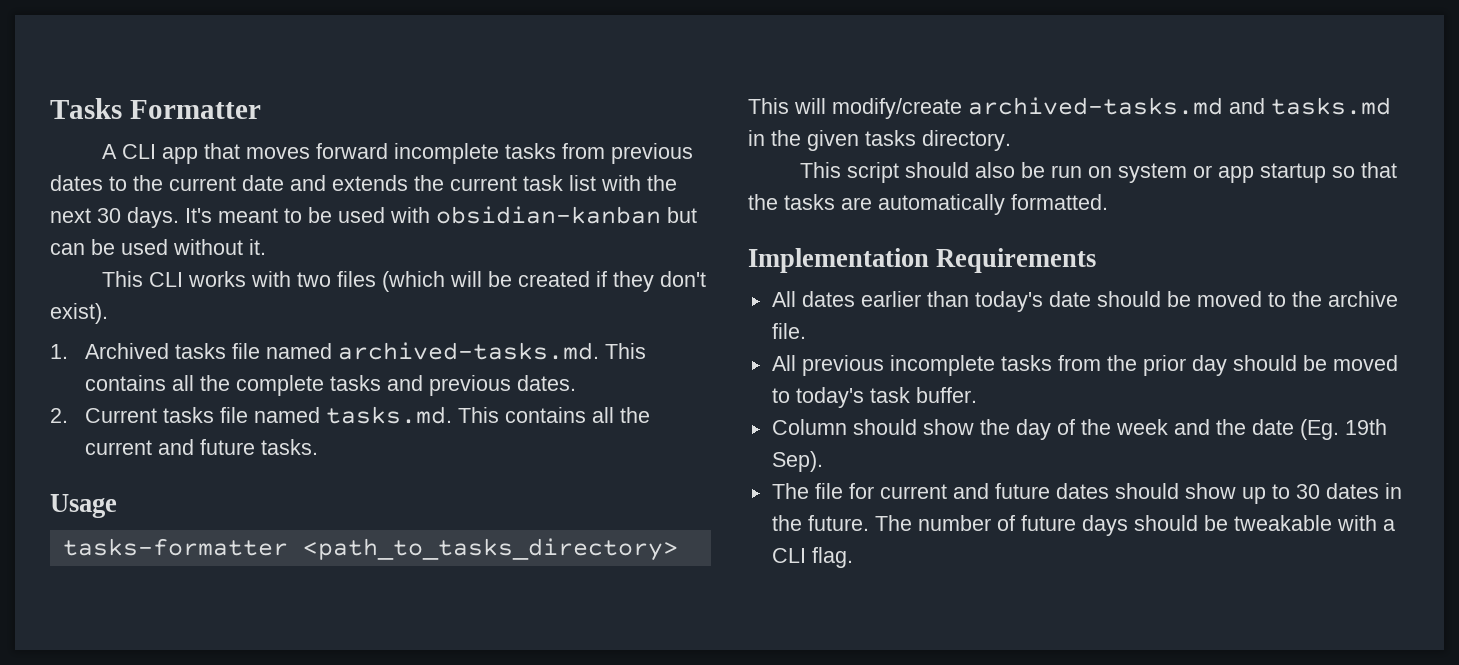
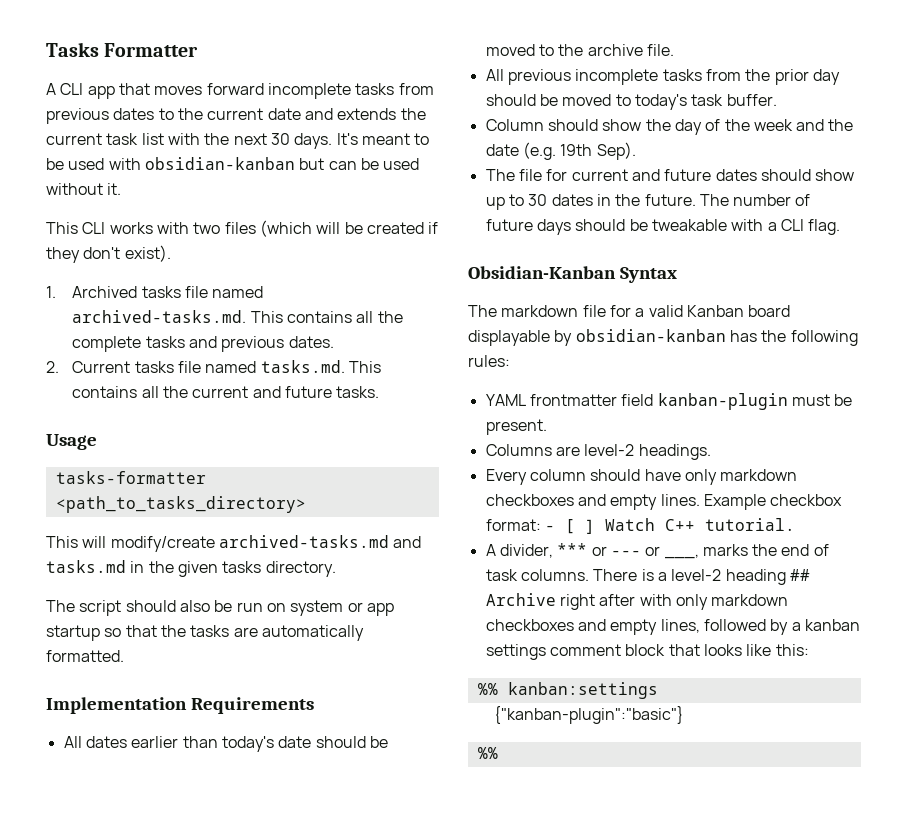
- This script should also be run on system or app startup so that the tasks are automatically formatted.
+ The script should also be run on system or app startup so that the tasks are automatically formatted.
- Column should show the day of the week and the date (Eg. 19th Sep).
+ Column should show the day of the week and the date (e.g. 19th Sep).
+ Obsidian-Kanban Syntax
+ The markdown file for a valid Kanban board displayable by obsidian-kanban has the following rules:
+ YAML frontmatter field kanban-plugin must be present.
+ Columns are level-2 headings.
+ Every column should have only markdown checkboxes and empty lines. Example checkbox format: - [ ] Watch C++ tutorial.
+ A divider, *** or --- or ___, marks the end of task columns. There is a level-2 heading ## Archive right after with only markdown checkboxes and empty lines, followed by a kanban settings comment block that looks like this:
+ %% kanban:settings
+ {"kanban-plugin":"basic"}
+ %%

